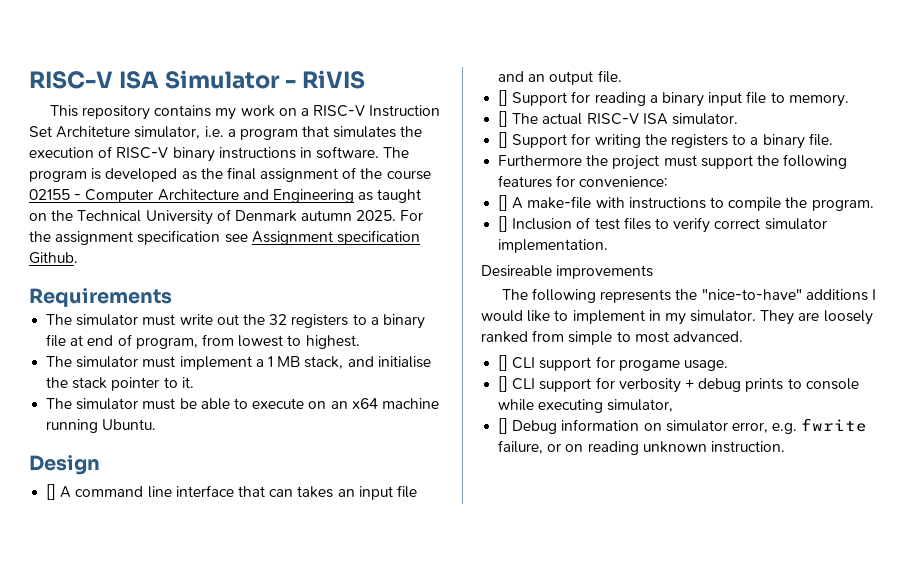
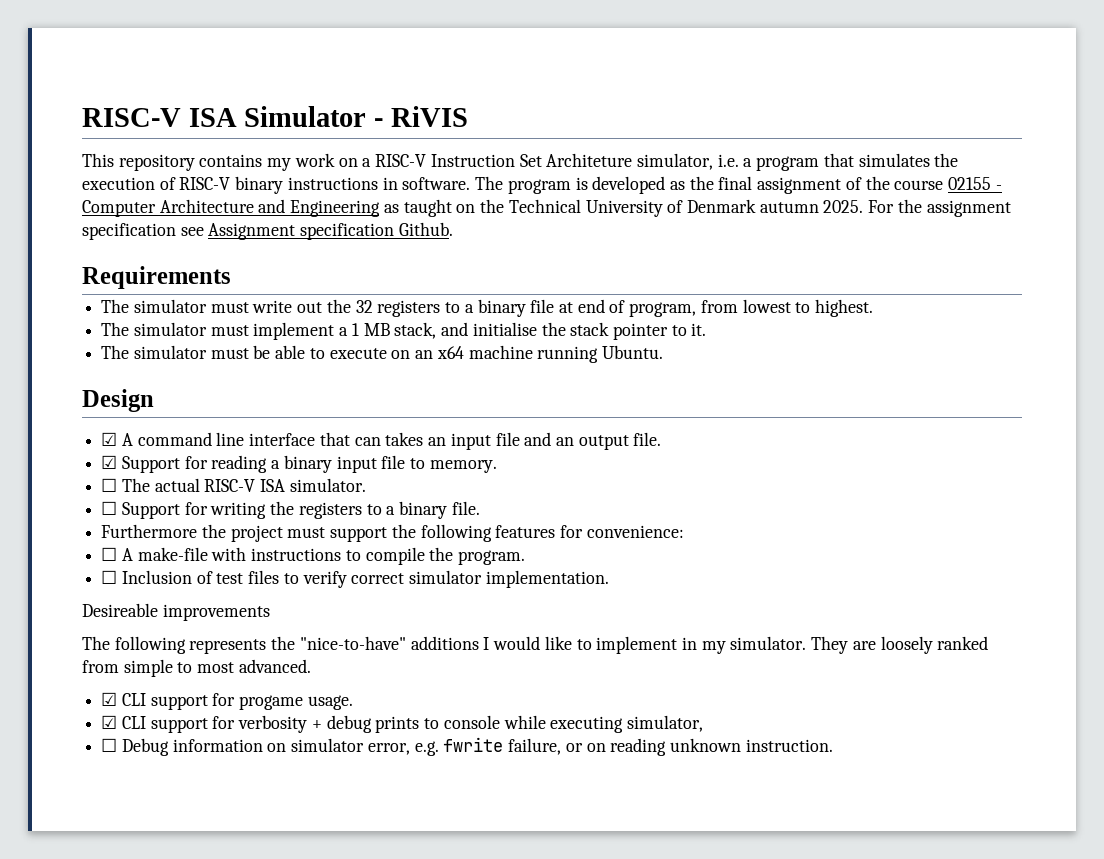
- [] A command line interface that can takes an input file and an output file.
+ ☑ A command line interface that can takes an input file and an output file.
- [] Support for reading a binary input file to memory.
+ ☑ Support for reading a binary input file to memory.
- [] The actual RISC-V ISA simulator.
+ ☐ The actual RISC-V ISA simulator.
- [] Support for writing the registers to a binary file.
+ ☐ Support for writing the registers to a binary file.
- [] A make-file with instructions to compile the program.
+ ☐ A make-file with instructions to compile the program.
- [] Inclusion of test files to verify correct simulator implementation.
+ ☐ Inclusion of test files to verify correct simulator implementation.
- [] CLI support for progame usage.
+ ☑ CLI support for progame usage.
- [] CLI support for verbosity + debug prints to console while executing simulator,
+ ☑ CLI support for verbosity + debug prints to console while executing simulator,
- [] Debug information on simulator error, e.g. fwrite failure, or on reading unknown instruction.
+ ☐ Debug information on simulator error, e.g. fwrite failure, or on reading unknown instruction.

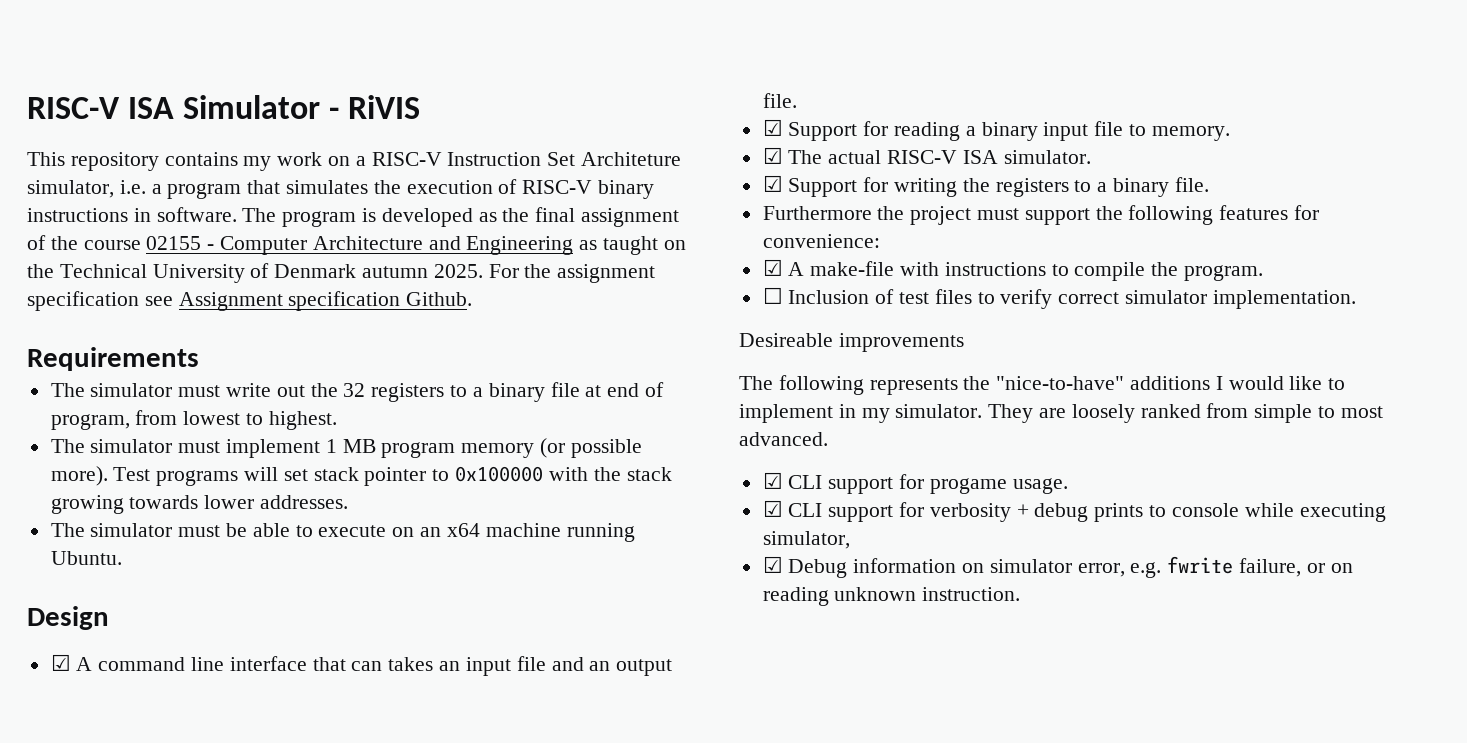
- The simulator must implement a 1 MB stack, and initialise the stack pointer to it.
+ The simulator must implement 1 MB program memory (or possible more). Test programs will set stack pointer to 0x100000 with the stack growing towards lower addresses.
- ☐ The actual RISC-V ISA simulator.
+ ☑ The actual RISC-V ISA simulator.
- ☐ Support for writing the registers to a binary file.
+ ☑ Support for writing the registers to a binary file.
- ☐ A make-file with instructions to compile the program.
+ ☑ A make-file with instructions to compile the program.
- ☐ Debug information on simulator error, e.g. fwrite failure, or on reading unknown instruction.
+ ☑ Debug information on simulator error, e.g. fwrite failure, or on reading unknown instruction.

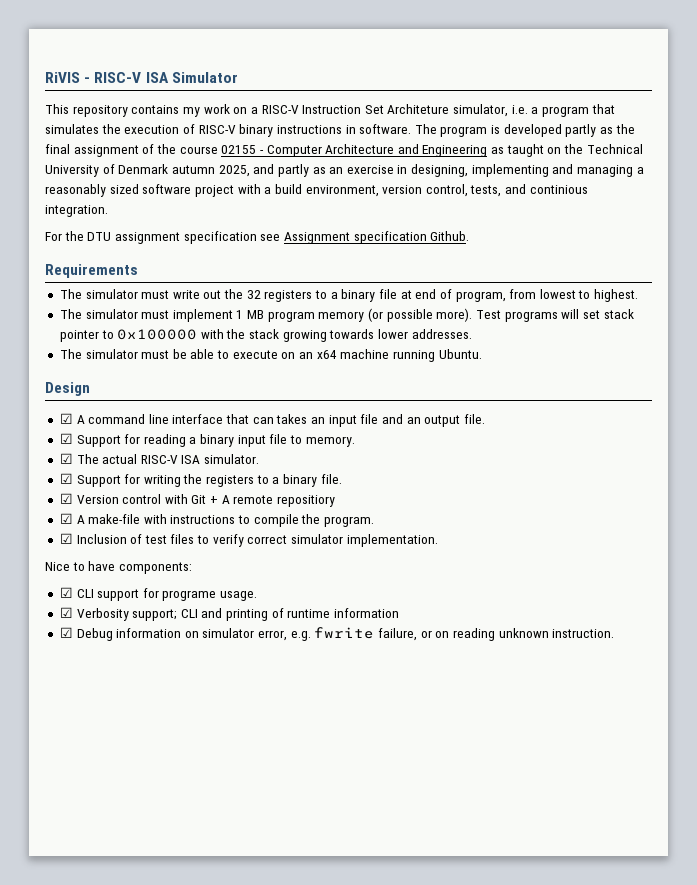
- RISC-V ISA Simulator - RiVIS
+ RiVIS - RISC-V ISA Simulator
- The program is developed as the final assignment of the course 02155 - Computer Architecture and Engineering as taught on the Technical University of Denmark autumn 2025. For the assignment specification see Assignment specification Github.
+ The program is developed partly as the final assignment of the course 02155 - Computer Architecture and Engineering as taught on the Technical University of Denmark autumn 2025, and partly as an exercise in designing, implementing and managing a reasonably sized software project with a build environment, version control, tests, and continious integration.
+ For the DTU assignment specification see Assignment specification Github.
- Furthermore the project must support the following features for convenience:
+ ☑ Version control with Git + A remote repositiory
- ☐ Inclusion of test files to verify correct simulator implementation.
+ ☑ Inclusion of test files to verify correct simulator implementation.
- Desireable improvements
- The following represents the "nice-to-have" additions I would like to implement in my simulator. They are loosely ranked from simple to most advanced.
- ☑ CLI support for progame usage.
+ Nice to have components:
+ ☑ CLI support for programe usage.
- ☑ CLI support for verbosity + debug prints to console while executing simulator,
+ ☑ Verbosity support; CLI and printing of runtime information

